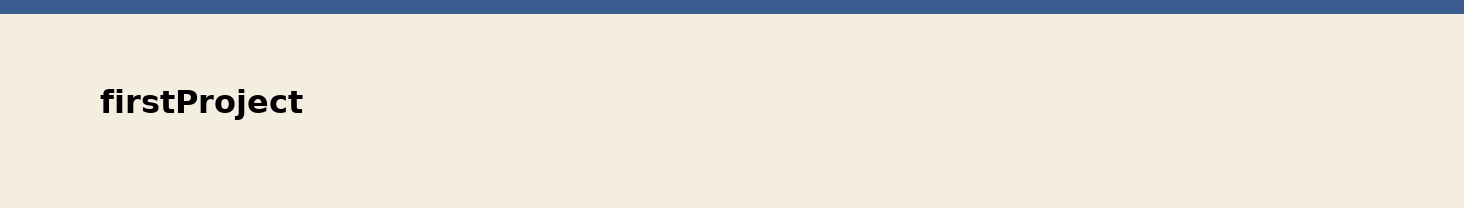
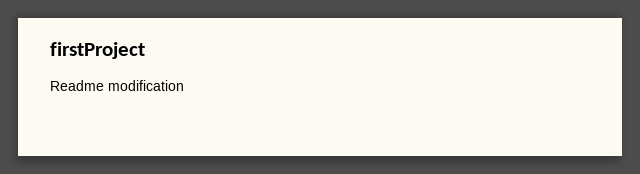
+ Readme modification

